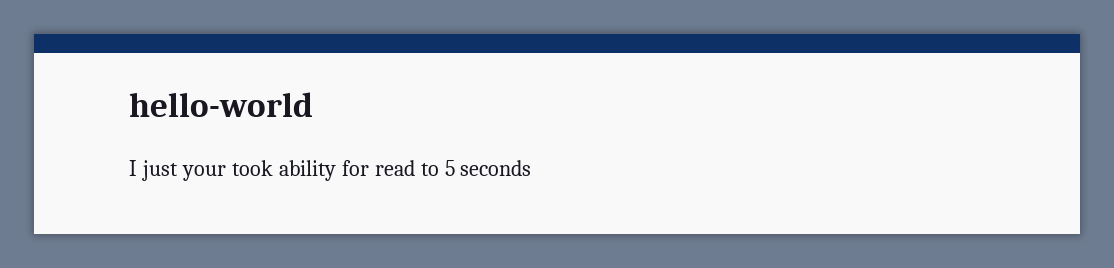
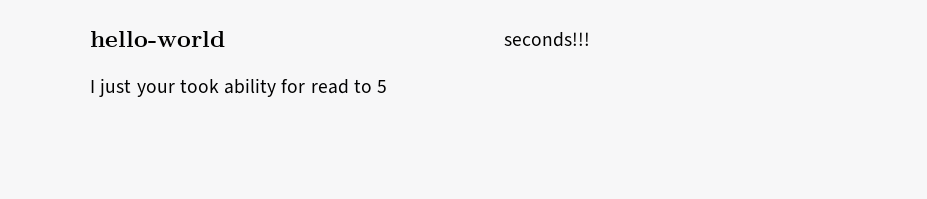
- I just your took ability for read to 5 seconds
+ I just your took ability for read to 5 seconds!!!

